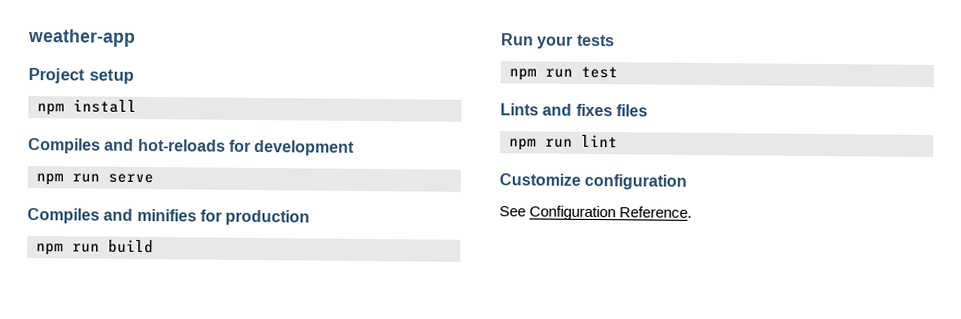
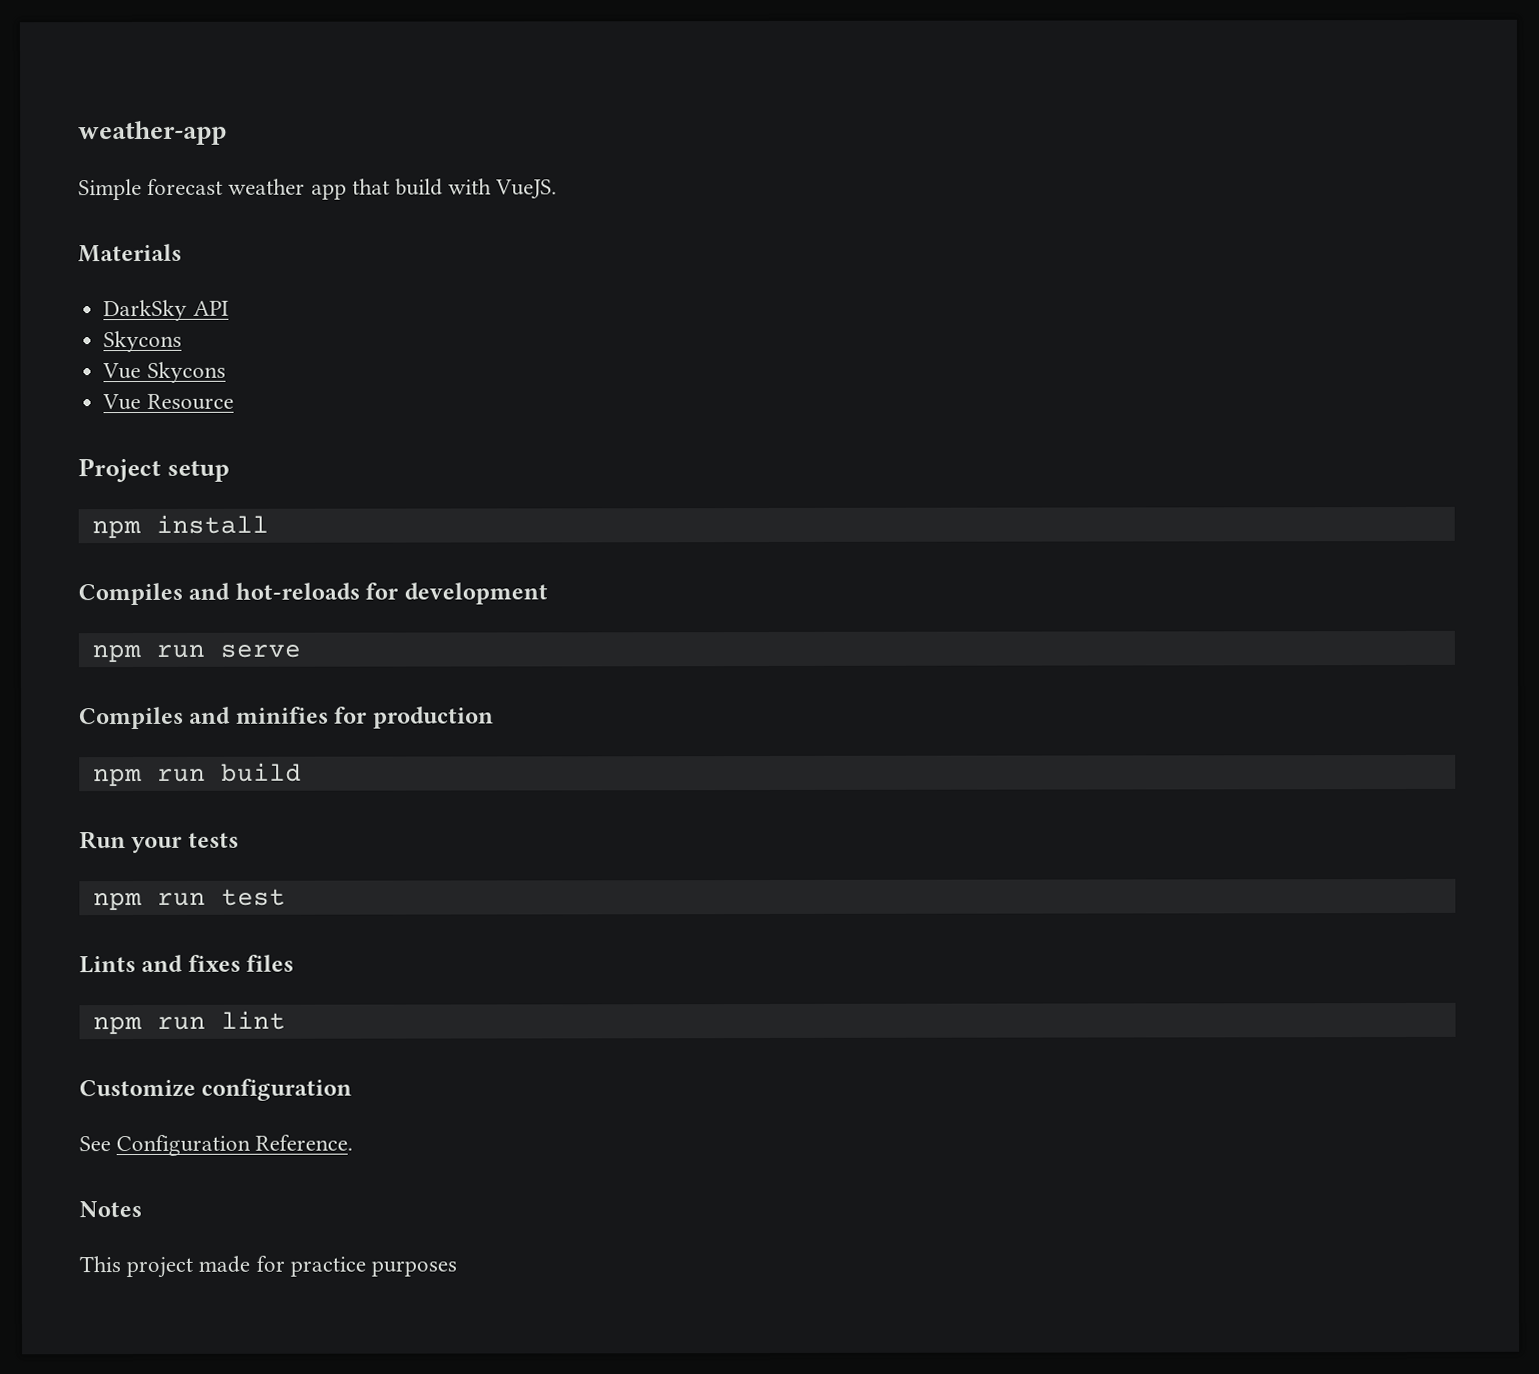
+ Simple forecast weather app that build with VueJS.
+ Materials
+ DarkSky API
+ Skycons
+ Vue Skycons
+ Vue Resource
+ Notes
+ This project made for practice purposes

